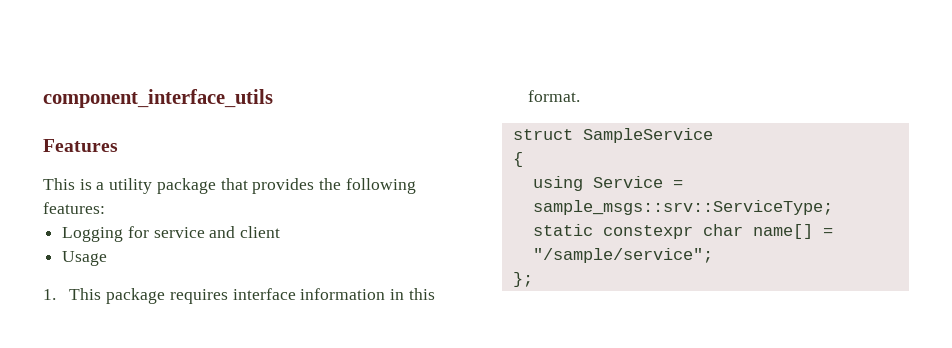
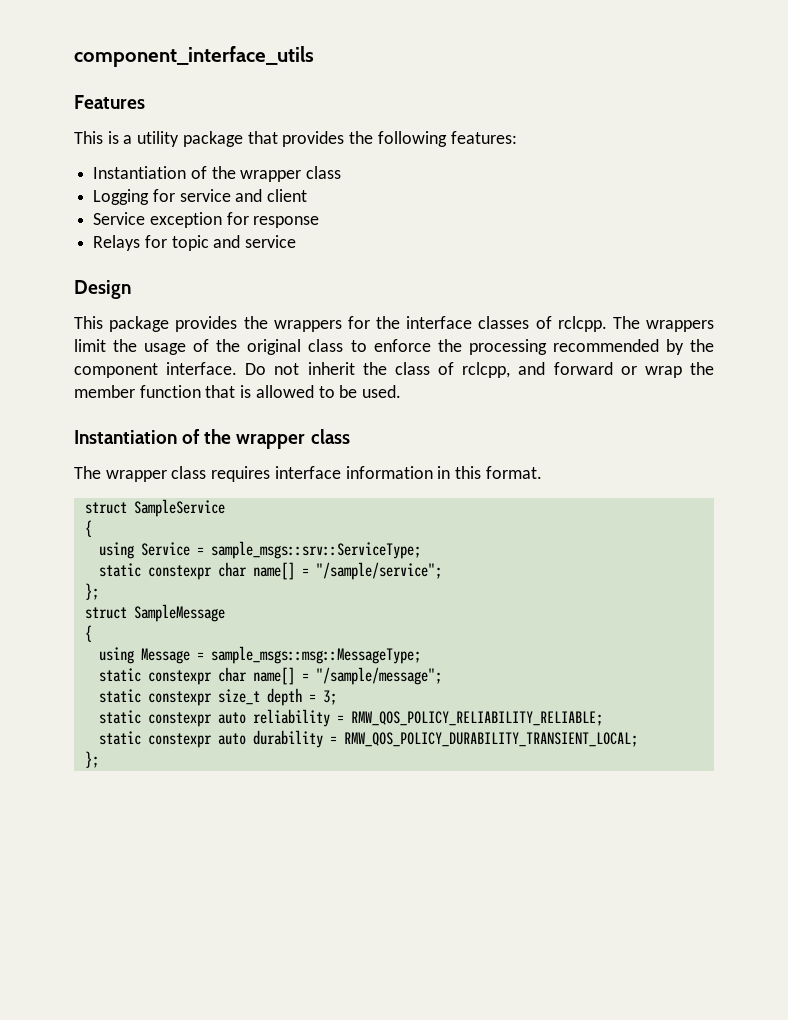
  This is a utility package that provides the following features:
+ Instantiation of the wrapper class
- Usage
- 1. This package requires interface information in this format.
+ Service exception for response
+ Relays for topic and service
+ Design
+ This package provides the wrappers for the interface classes of rclcpp. The wrappers limit the usage of the original class to enforce the processing recommended by the component interface. Do not inherit the class of rclcpp, and forward or wrap the member function that is allowed to be used.
+ Instantiation of the wrapper class
+ The wrapper class requires interface information in this format.
+ struct SampleMessage
+ {
+ using Message = sample_msgs::msg::MessageType;
+ static constexpr char name[] = "/sample/message";
+ static constexpr size_t depth = 3;
+ static constexpr auto reliability = RMW_QOS_POLICY_RELIABILITY_RELIABLE;
+ static constexpr auto durability = RMW_QOS_POLICY_DURABILITY_TRANSIENT_LOCAL;
+ };

